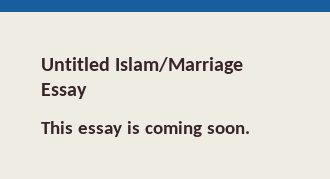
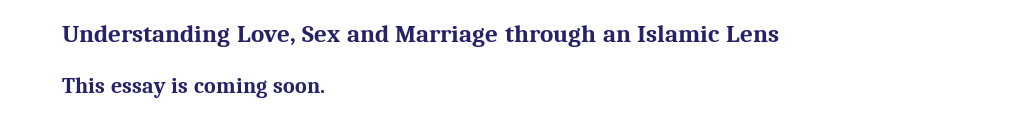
- Untitled Islam/Marriage Essay
+ Understanding Love, Sex and Marriage through an Islamic Lens

